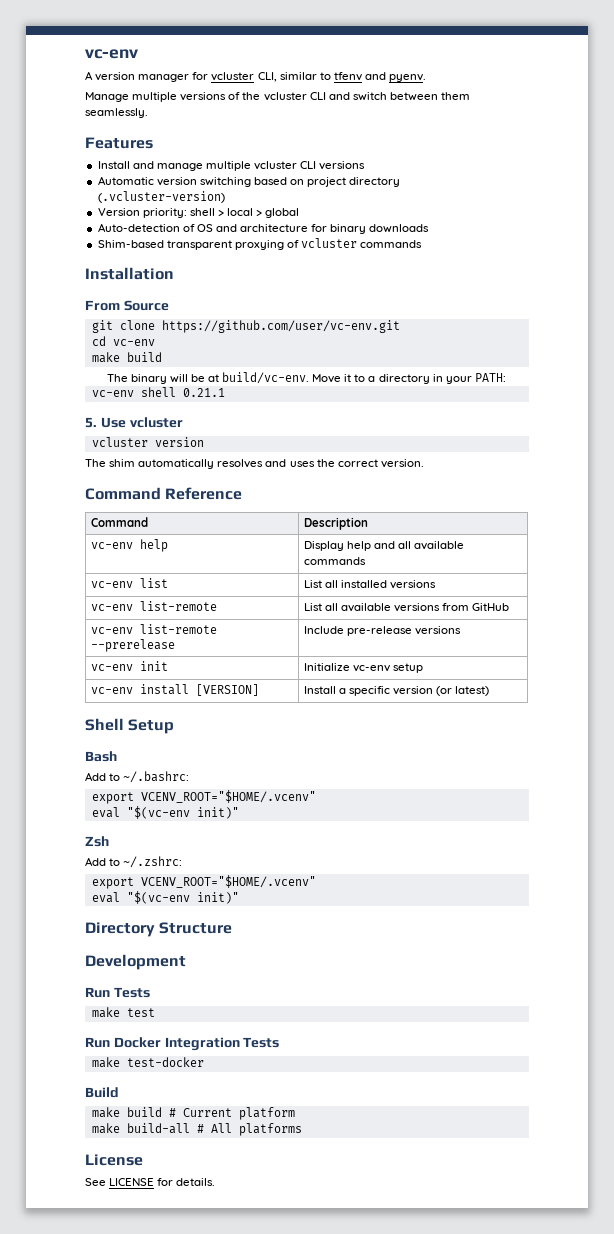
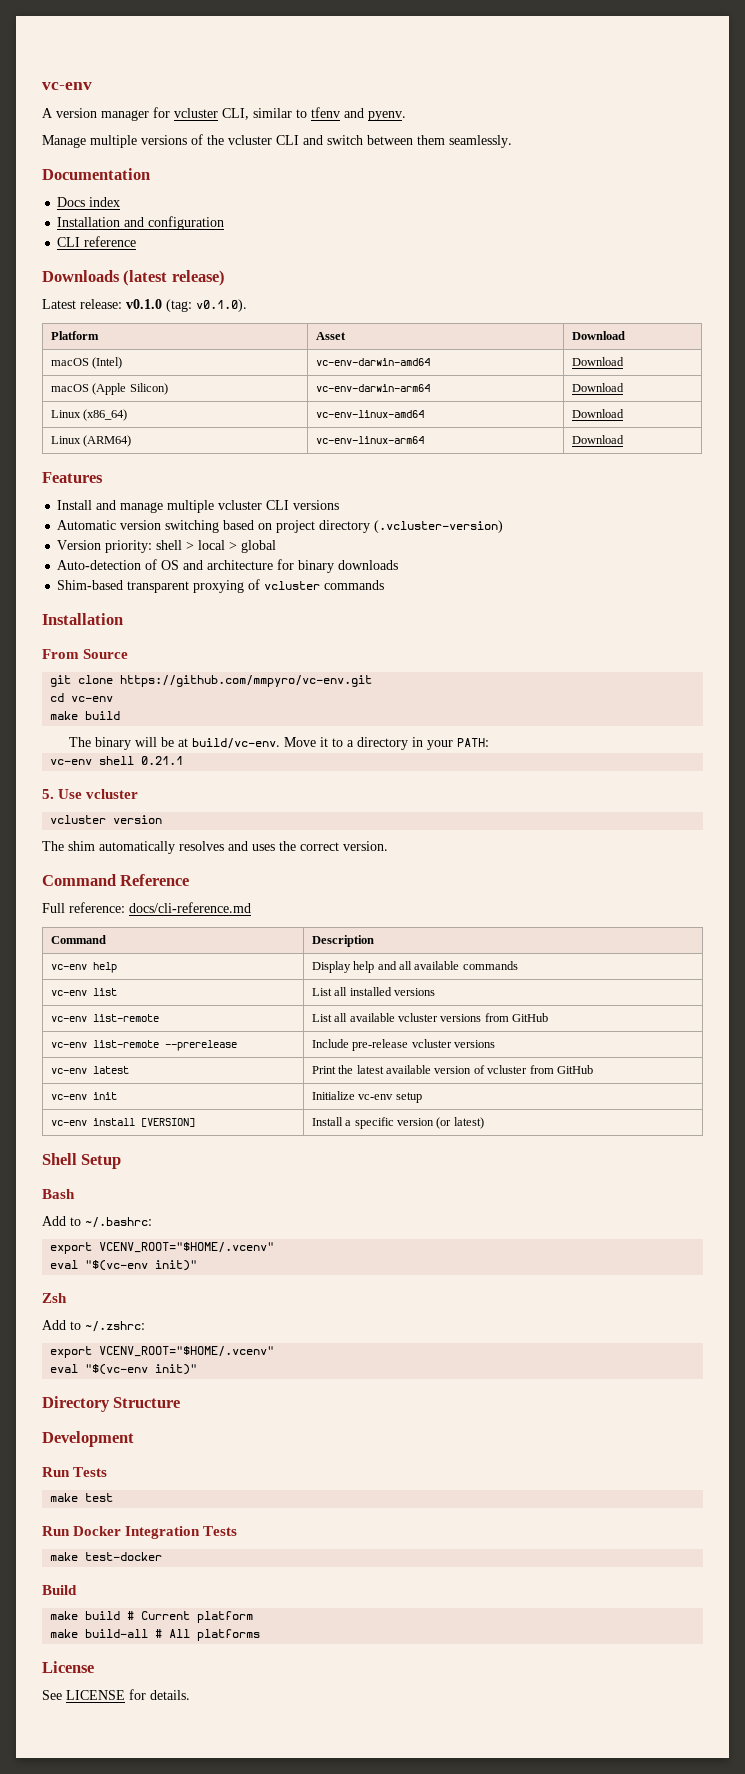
+ Documentation
+ Docs index
+ Installation and configuration
+ CLI reference
+ Downloads (latest release)
+ Latest release: v0.1.0 (tag: v0.1.0).
+ Platform | Asset | Download
+ macOS (Intel) | vc-env-darwin-amd64 | Download
+ macOS (Apple Silicon) | vc-env-darwin-arm64 | Download
+ Linux (x86_64) | vc-env-linux-amd64 | Download
+ Linux (ARM64) | vc-env-linux-arm64 | Download
- git clone https://github.com/user/vc-env.git
+ git clone https://github.com/mmpyro/vc-env.git
+ Full reference: docs/cli-reference.md
- vc-env list-remote | List all available versions from GitHub
+ vc-env list-remote | List all available vcluster versions from GitHub
- vc-env list-remote --prerelease | Include pre-release versions
+ vc-env list-remote --prerelease | Include pre-release vcluster versions
+ vc-env latest | Print the latest available version of vcluster from GitHub

